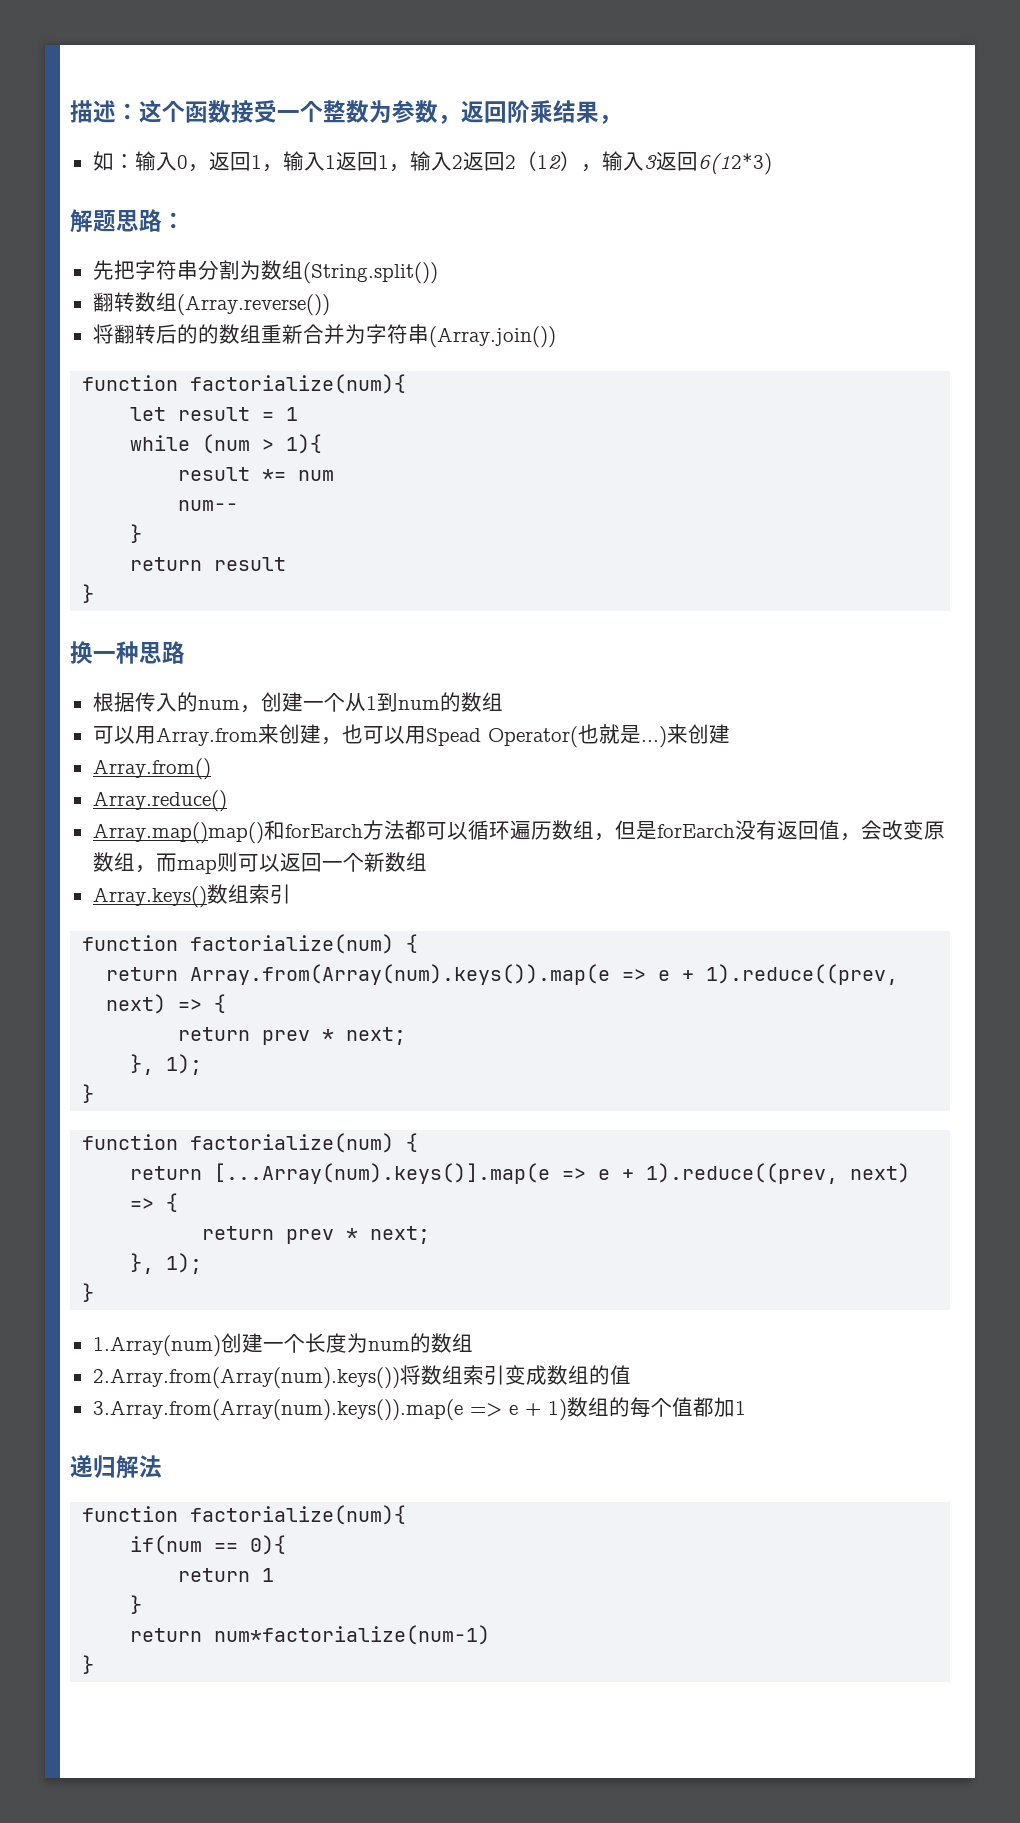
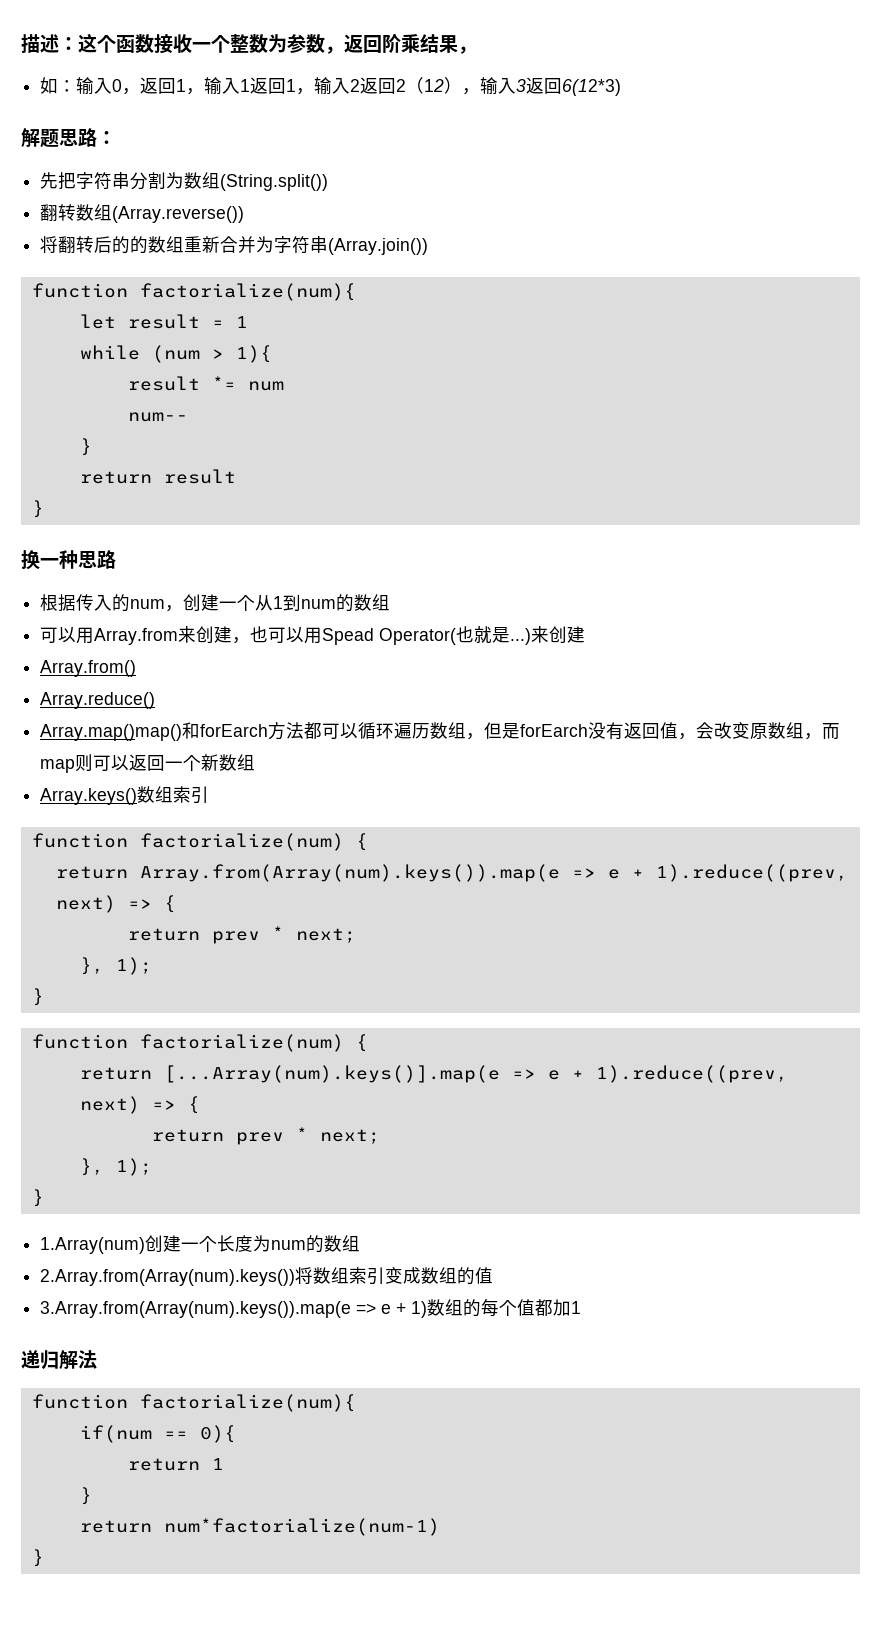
- 描述：这个函数接受一个整数为参数，返回阶乘结果，
+ 描述：这个函数接收一个整数为参数，返回阶乘结果，

